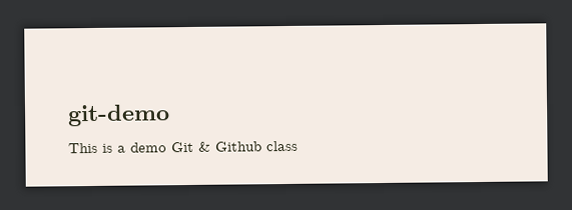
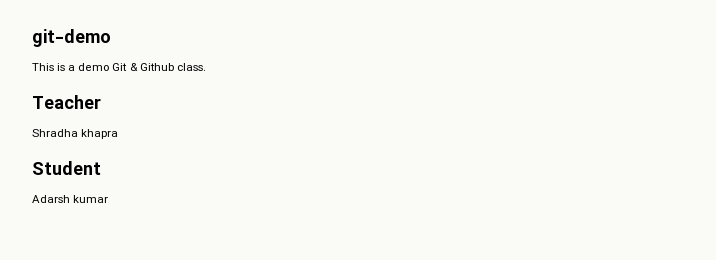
- This is a demo Git & Github class
+ This is a demo Git & Github class.
+ Teacher
+ Shradha khapra
+ Student
+ Adarsh kumar

